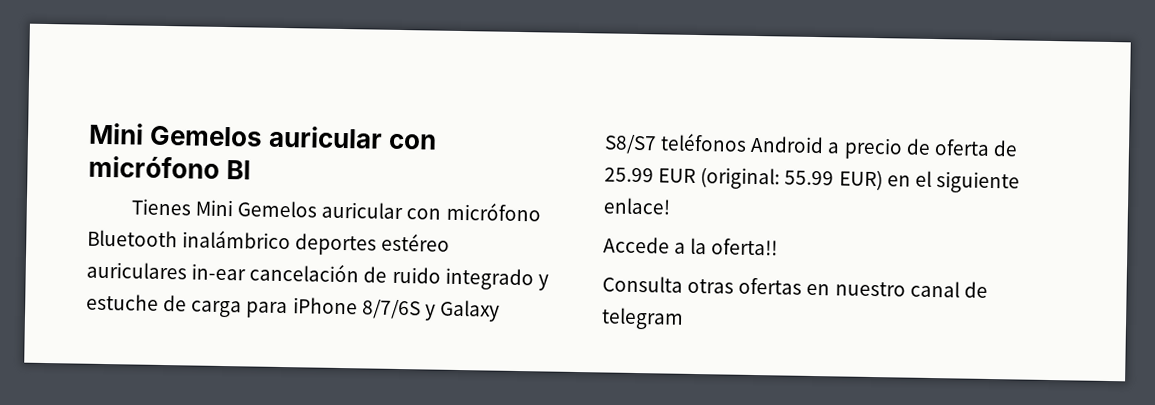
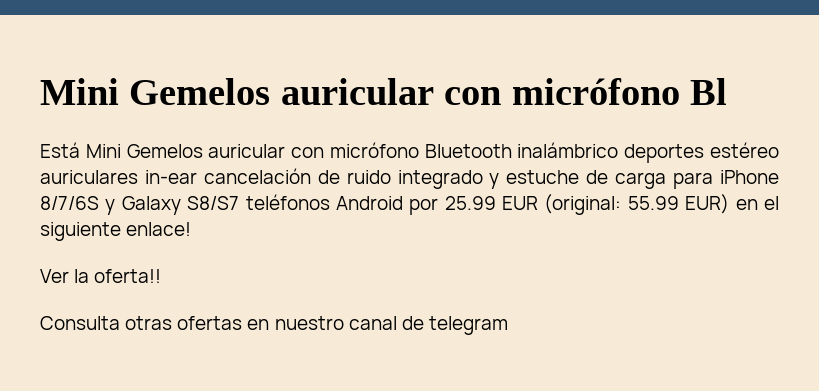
- Tienes Mini Gemelos auricular con micrófono Bluetooth inalámbrico deportes estéreo auriculares in-ear cancelación de ruido integrado y estuche de carga para iPhone 8/7/6S y Galaxy S8/S7 teléfonos Android a precio de oferta de 25.99 EUR (original: 55.99 EUR) en el siguiente enlace!
+ Está Mini Gemelos auricular con micrófono Bluetooth inalámbrico deportes estéreo auriculares in-ear cancelación de ruido integrado y estuche de carga para iPhone 8/7/6S y Galaxy S8/S7 teléfonos Android por 25.99 EUR (original: 55.99 EUR) en el siguiente enlace!
- Accede a la oferta!!
+ Ver la oferta!!

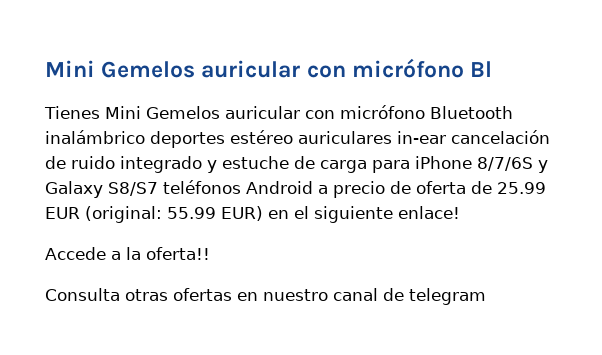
- Está Mini Gemelos auricular con micrófono Bluetooth inalámbrico deportes estéreo auriculares in-ear cancelación de ruido integrado y estuche de carga para iPhone 8/7/6S y Galaxy S8/S7 teléfonos Android por 25.99 EUR (original: 55.99 EUR) en el siguiente enlace!
+ Tienes Mini Gemelos auricular con micrófono Bluetooth inalámbrico deportes estéreo auriculares in-ear cancelación de ruido integrado y estuche de carga para iPhone 8/7/6S y Galaxy S8/S7 teléfonos Android a precio de oferta de 25.99 EUR (original: 55.99 EUR) en el siguiente enlace!
- Ver la oferta!!
+ Accede a la oferta!!

